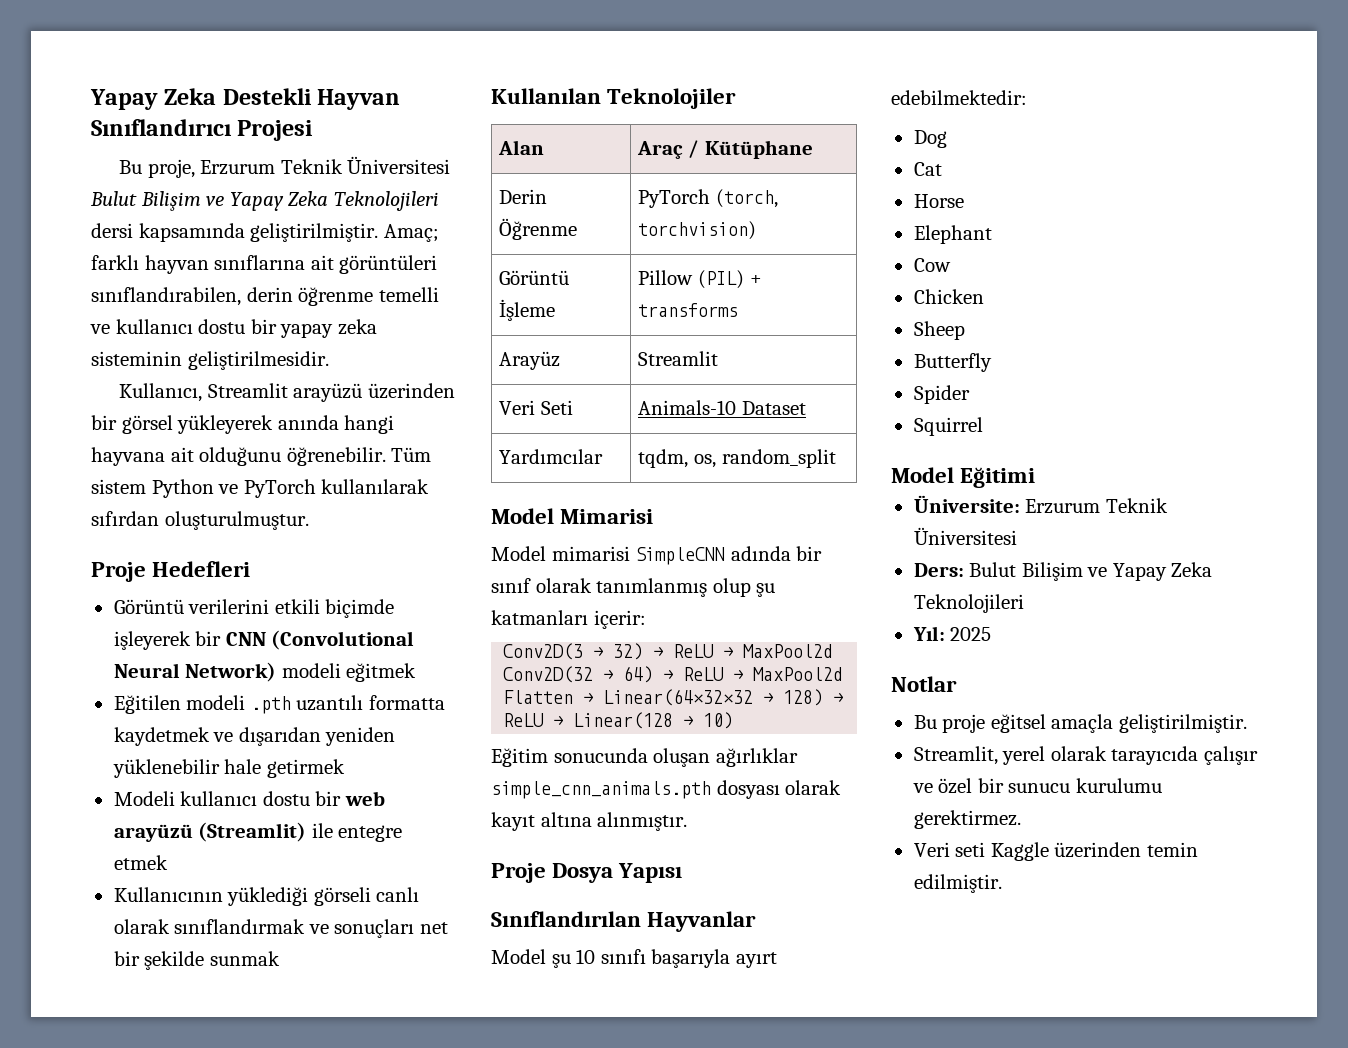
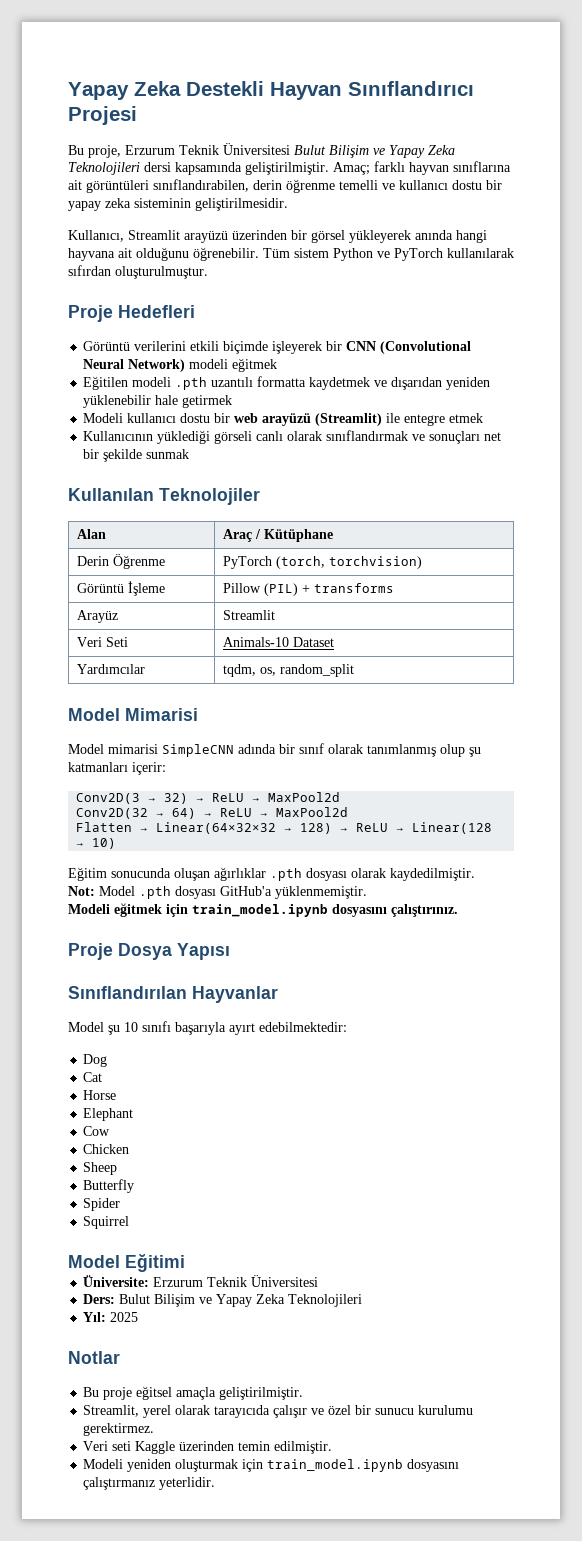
- Eğitim sonucunda oluşan ağırlıklar simple_cnn_animals.pth dosyası olarak kayıt altına alınmıştır.
+ Eğitim sonucunda oluşan ağırlıklar .pth dosyası olarak kaydedilmiştir.
+ Not: Model .pth dosyası GitHub'a yüklenmemiştir.
+ Modeli eğitmek için train_model.ipynb dosyasını çalıştırınız.
+ Modeli yeniden oluşturmak için train_model.ipynb dosyasını çalıştırmanız yeterlidir.

